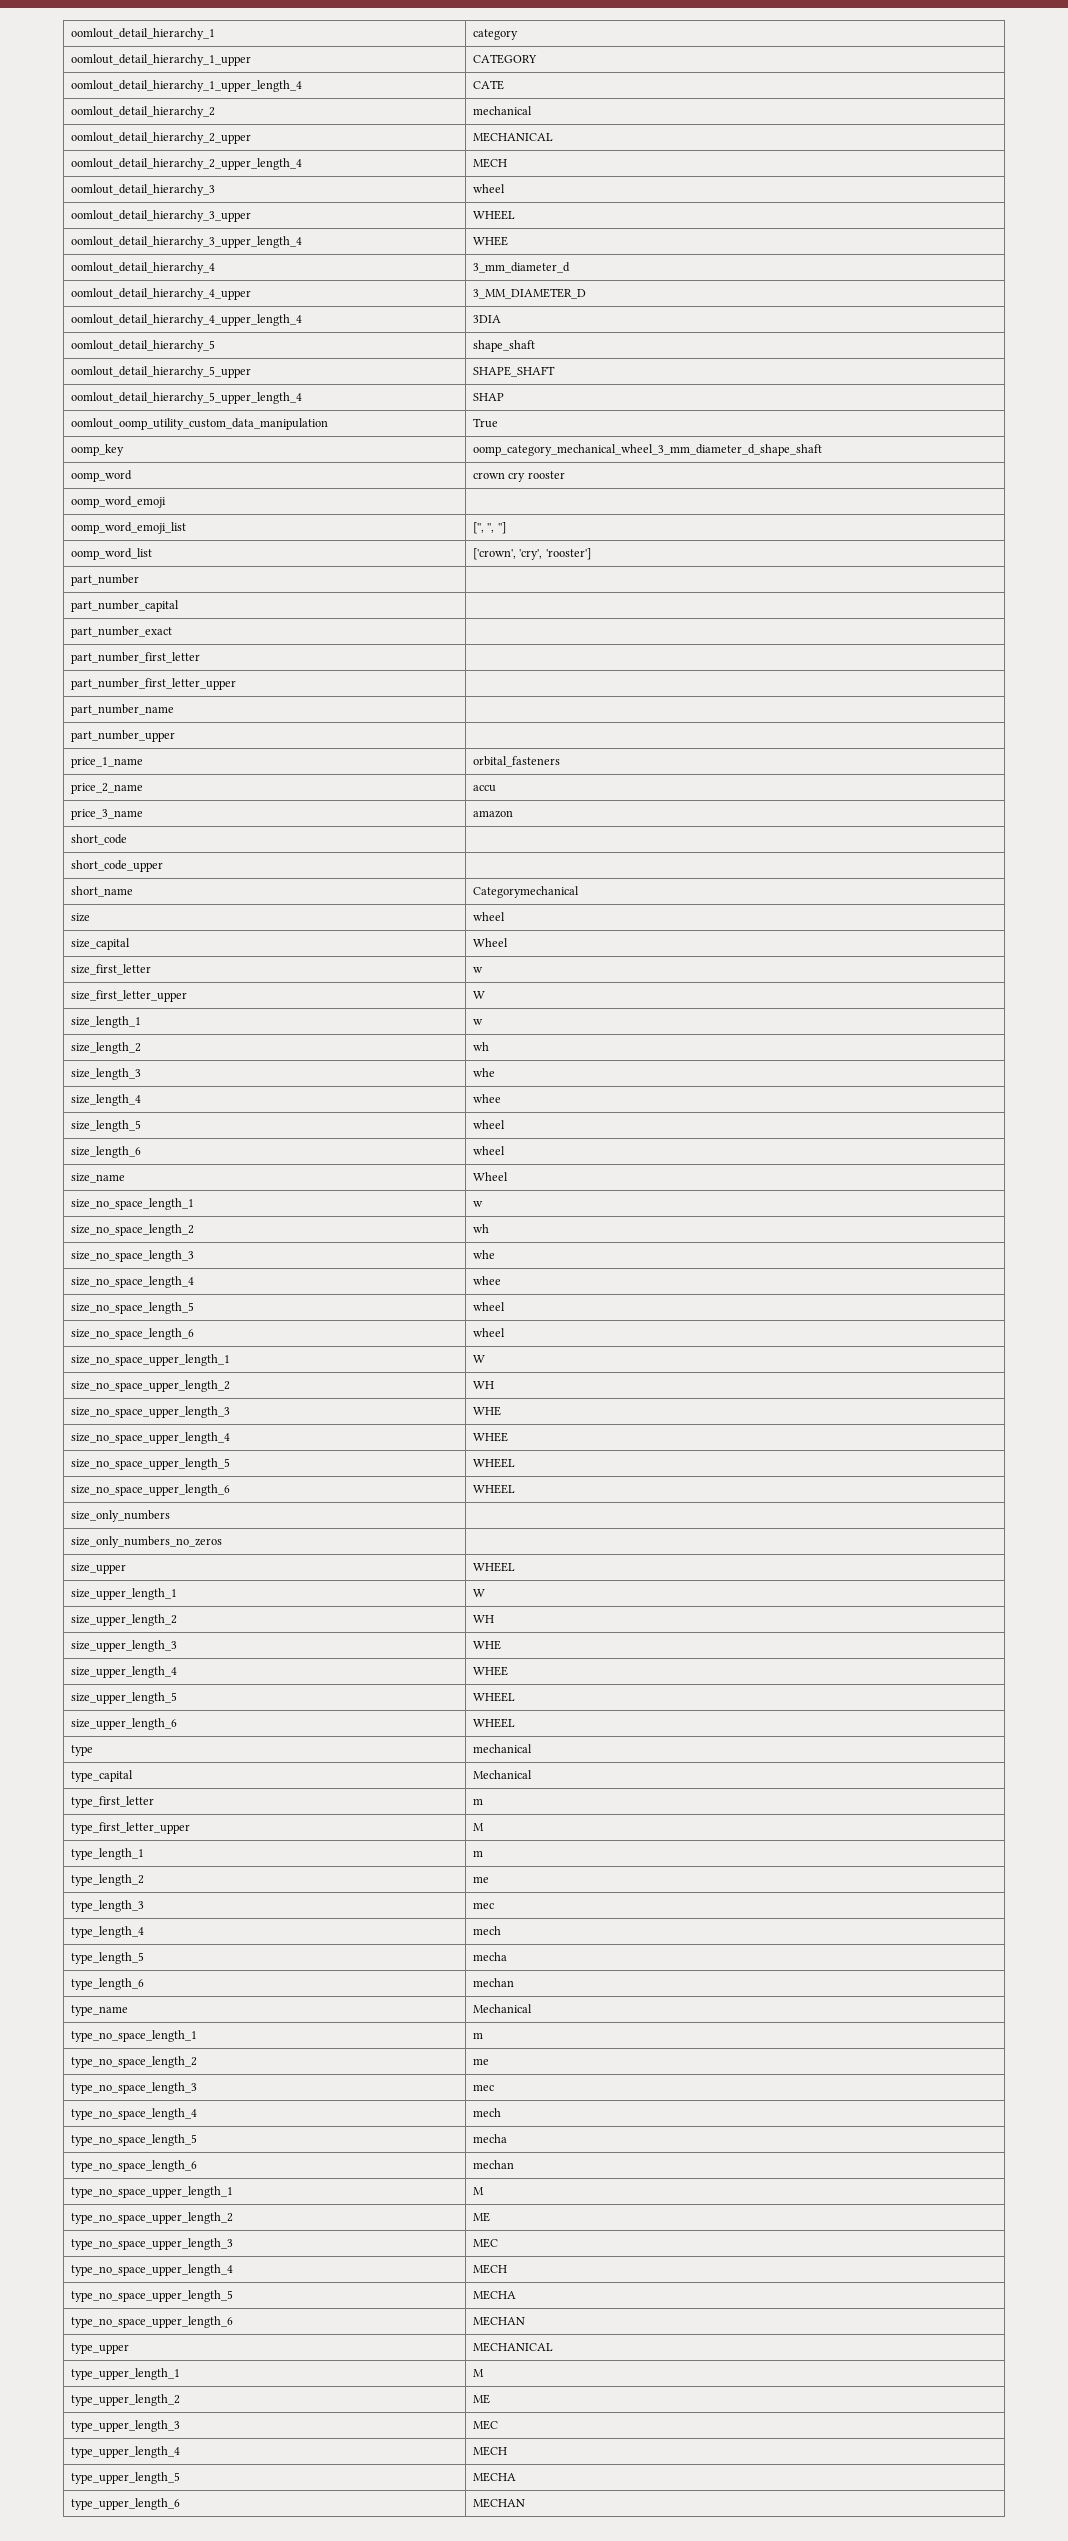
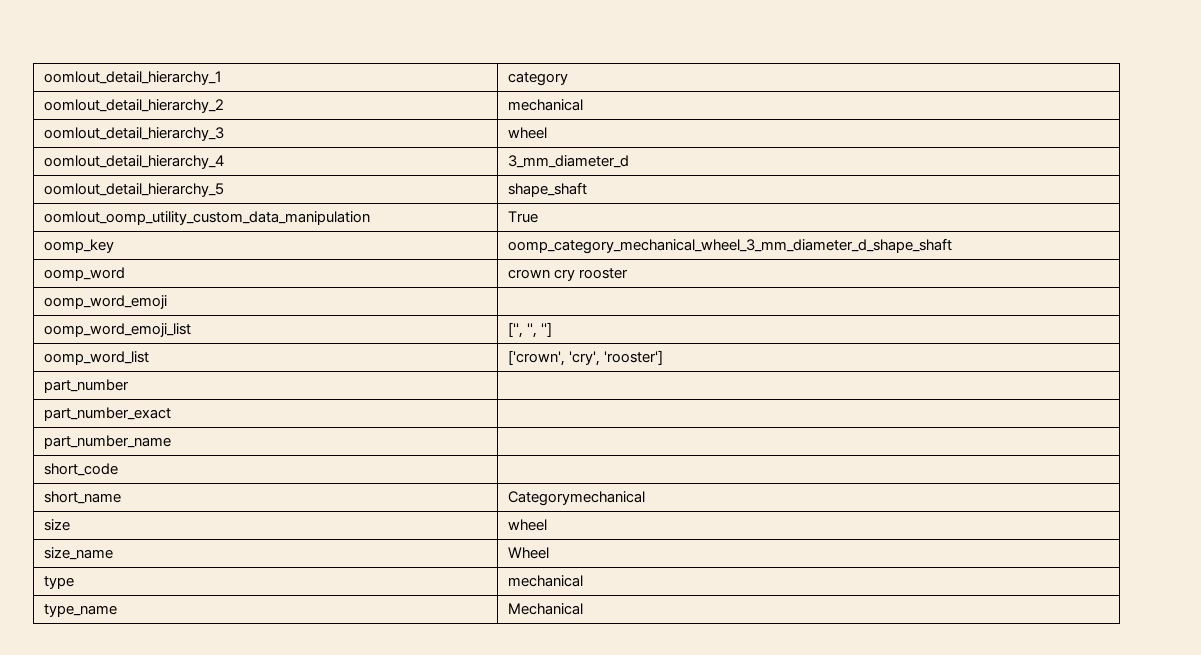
- oomlout_detail_hierarchy_1_upper | CATEGORY
- oomlout_detail_hierarchy_1_upper_length_4 | CATE
  oomlout_detail_hierarchy_2 | mechanical
- oomlout_detail_hierarchy_2_upper | MECHANICAL
- oomlout_detail_hierarchy_2_upper_length_4 | MECH
  oomlout_detail_hierarchy_3 | wheel
- oomlout_detail_hierarchy_3_upper | WHEEL
- oomlout_detail_hierarchy_3_upper_length_4 | WHEE
  oomlout_detail_hierarchy_4 | 3_mm_diameter_d
- oomlout_detail_hierarchy_4_upper | 3_MM_DIAMETER_D
- oomlout_detail_hierarchy_4_upper_length_4 | 3DIA
  oomlout_detail_hierarchy_5 | shape_shaft
- oomlout_detail_hierarchy_5_upper | SHAPE_SHAFT
- oomlout_detail_hierarchy_5_upper_length_4 | SHAP
- part_number_capital |
- part_number_first_letter |
- part_number_first_letter_upper |
- part_number_upper |
- price_1_name | orbital_fasteners
- price_2_name | accu
- price_3_name | amazon
- short_code_upper |
- size_capital | Wheel
- size_first_letter | w
- size_first_letter_upper | W
- size_length_1 | w
- size_length_2 | wh
- size_length_3 | whe
- size_length_4 | whee
- size_length_5 | wheel
- size_length_6 | wheel
  size_name | Wheel
- size_no_space_length_1 | w
- size_no_space_length_2 | wh
- size_no_space_length_3 | whe
- size_no_space_length_4 | whee
- size_no_space_length_5 | wheel
- size_no_space_length_6 | wheel
- size_no_space_upper_length_1 | W
- size_no_space_upper_length_2 | WH
- size_no_space_upper_length_3 | WHE
- size_no_space_upper_length_4 | WHEE
- size_no_space_upper_length_5 | WHEEL
- size_no_space_upper_length_6 | WHEEL
- size_only_numbers |
- size_only_numbers_no_zeros |
- size_upper | WHEEL
- size_upper_length_1 | W
- size_upper_length_2 | WH
- size_upper_length_3 | WHE
- size_upper_length_4 | WHEE
- size_upper_length_5 | WHEEL
- size_upper_length_6 | WHEEL
  type | mechanical
- type_capital | Mechanical
- type_first_letter | m
- type_first_letter_upper | M
- type_length_1 | m
- type_length_2 | me
- type_length_3 | mec
- type_length_4 | mech
- type_length_5 | mecha
- type_length_6 | mechan
  type_name | Mechanical
- type_no_space_length_1 | m
- type_no_space_length_2 | me
- type_no_space_length_3 | mec
- type_no_space_length_4 | mech
- type_no_space_length_5 | mecha
- type_no_space_length_6 | mechan
- type_no_space_upper_length_1 | M
- type_no_space_upper_length_2 | ME
- type_no_space_upper_length_3 | MEC
- type_no_space_upper_length_4 | MECH
- type_no_space_upper_length_5 | MECHA
- type_no_space_upper_length_6 | MECHAN
- type_upper | MECHANICAL
- type_upper_length_1 | M
- type_upper_length_2 | ME
- type_upper_length_3 | MEC
- type_upper_length_4 | MECH
- type_upper_length_5 | MECHA
- type_upper_length_6 | MECHAN

